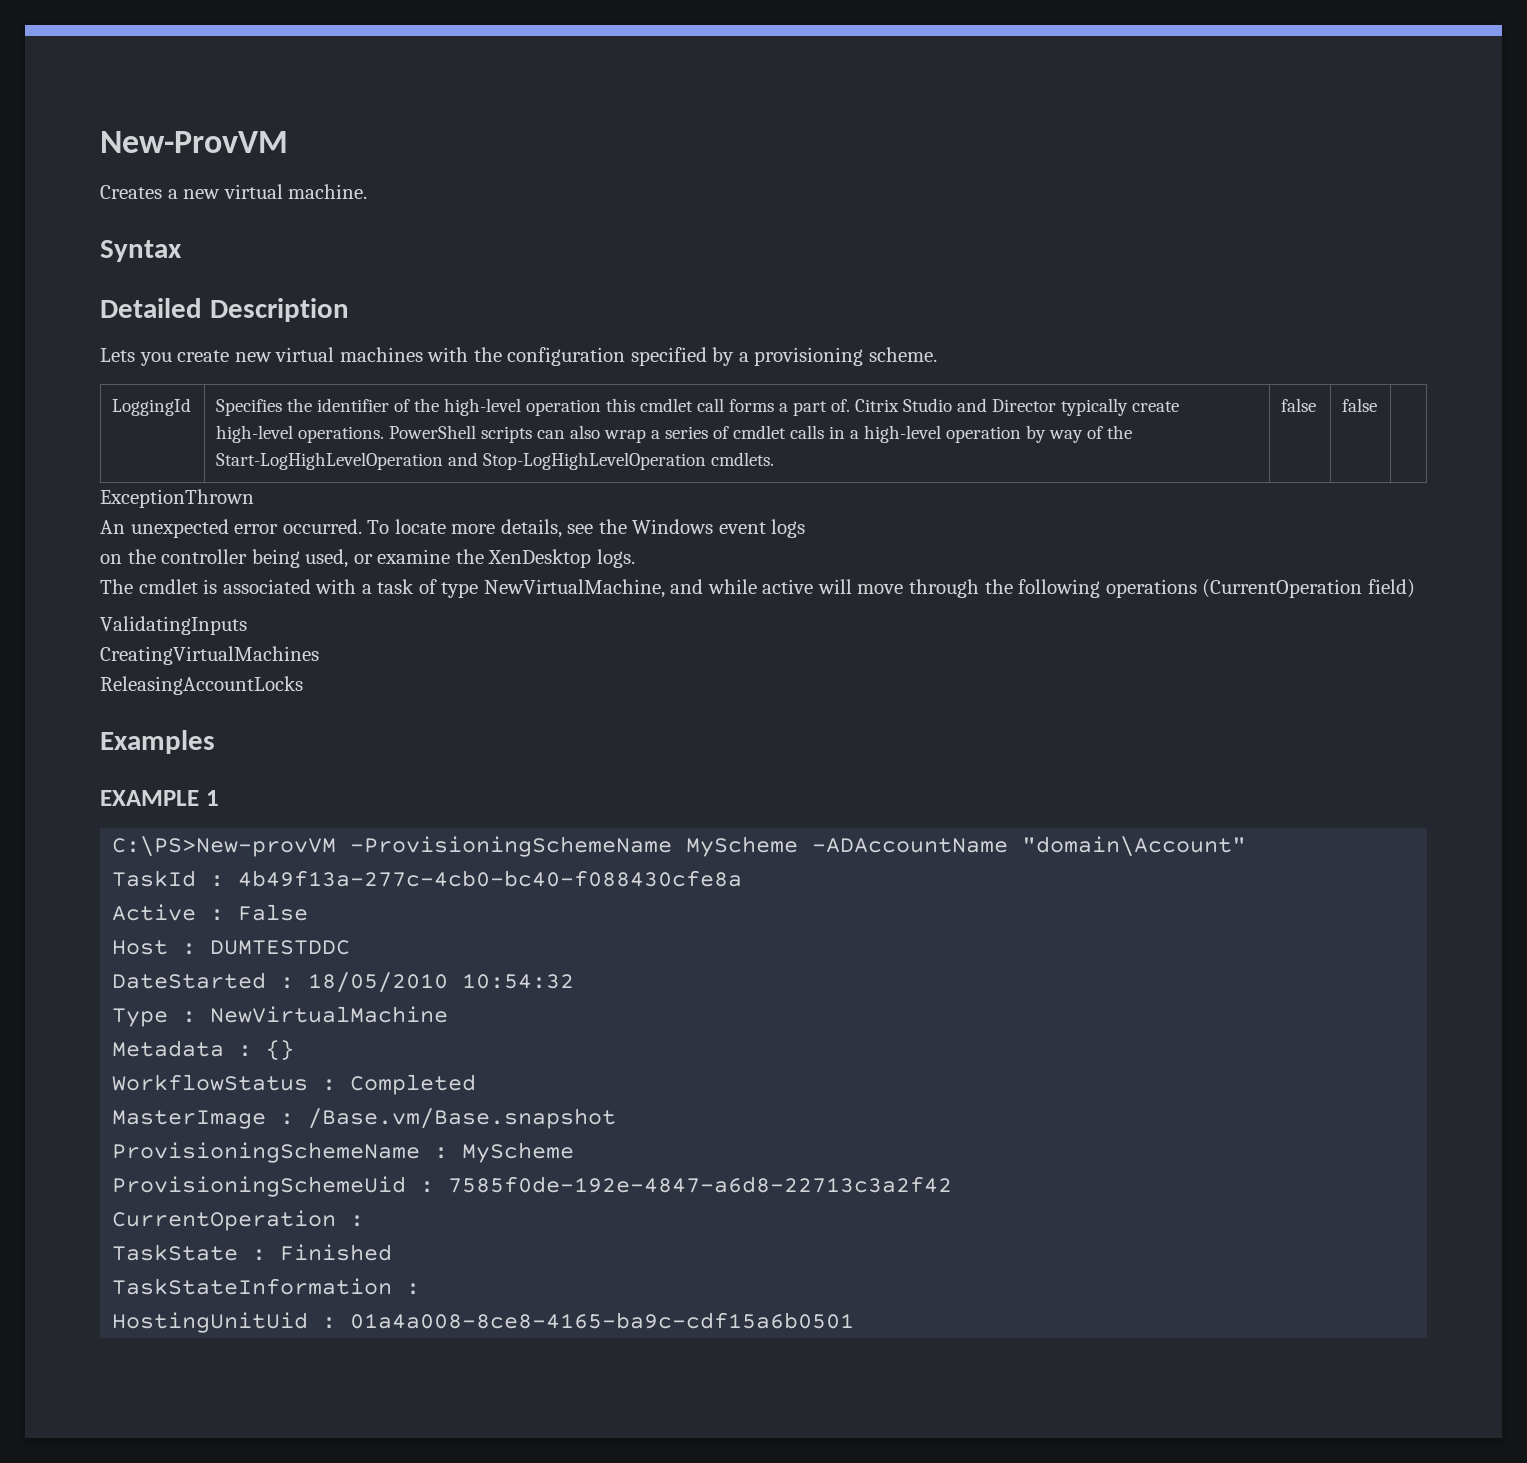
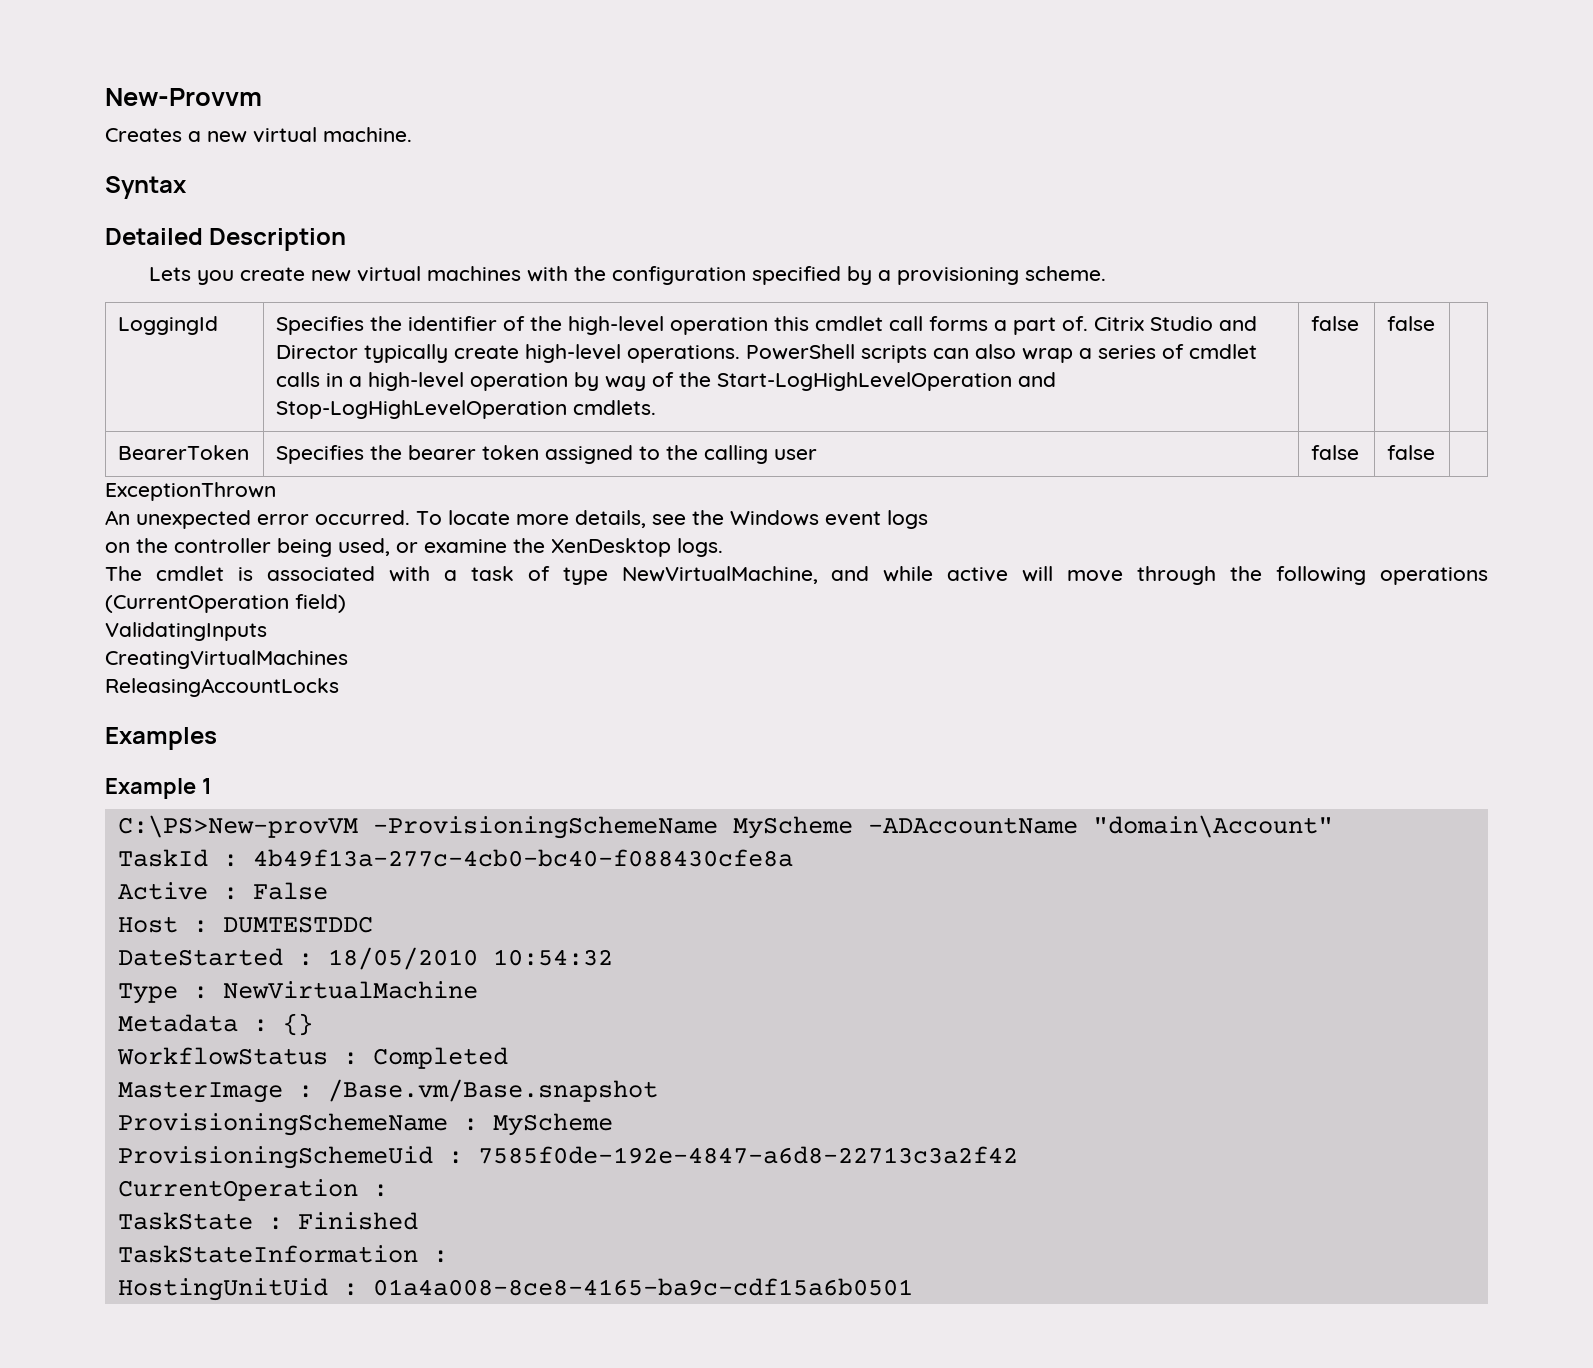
- New-ProvVM
+ New-Provvm
+ BearerToken | Specifies the bearer token assigned to the calling user | false | false |
- EXAMPLE 1
+ Example 1

